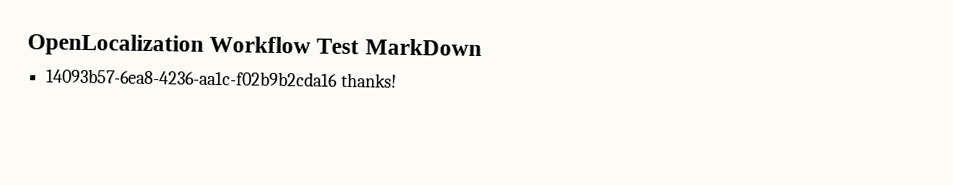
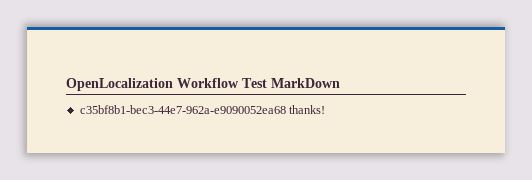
- 14093b57-6ea8-4236-aa1c-f02b9b2cda16 thanks!
+ c35bf8b1-bec3-44e7-962a-e9090052ea68 thanks!

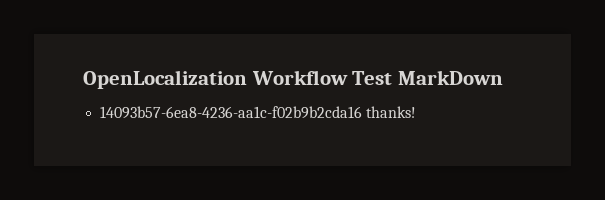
- c35bf8b1-bec3-44e7-962a-e9090052ea68 thanks!
+ 14093b57-6ea8-4236-aa1c-f02b9b2cda16 thanks!

